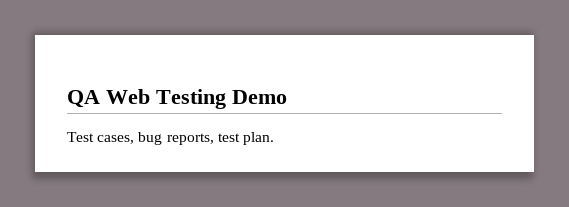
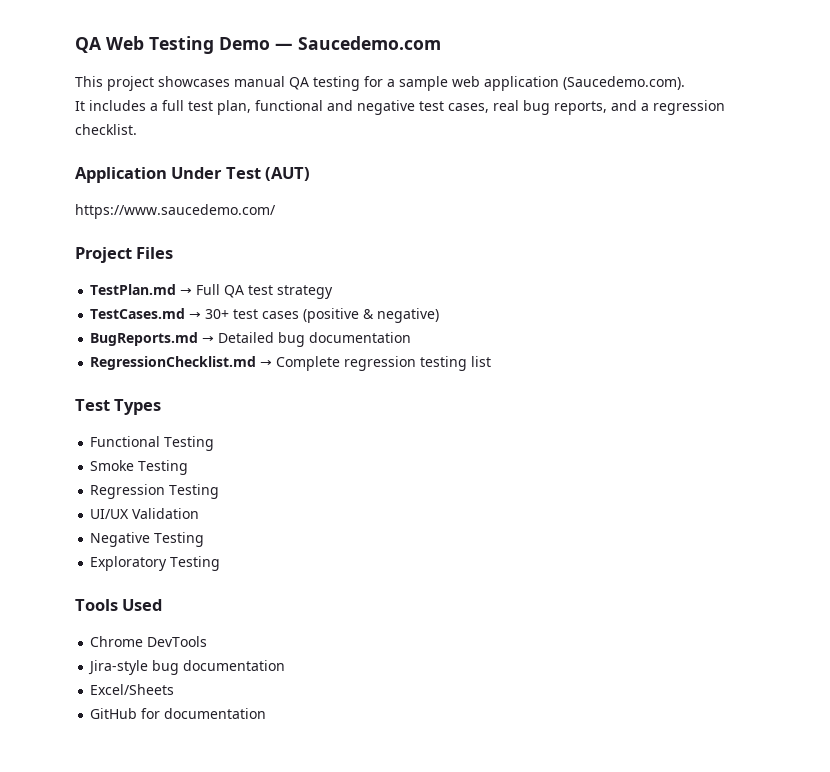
- QA Web Testing Demo
- Test cases, bug reports, test plan.
+ QA Web Testing Demo — Saucedemo.com
+ This project showcases manual QA testing for a sample web application (Saucedemo.com).
+ It includes a full test plan, functional and negative test cases, real bug reports, and a regression checklist.
+ Application Under Test (AUT)
+ https://www.saucedemo.com/
+ Project Files
+ TestPlan.md → Full QA test strategy
+ TestCases.md → 30+ test cases (positive & negative)
+ BugReports.md → Detailed bug documentation
+ RegressionChecklist.md → Complete regression testing list
+ Test Types
+ Functional Testing
+ Smoke Testing
+ Regression Testing
+ UI/UX Validation
+ Negative Testing
+ Exploratory Testing
+ Tools Used
+ Chrome DevTools
+ Jira-style bug documentation
+ Excel/Sheets
+ GitHub for documentation

